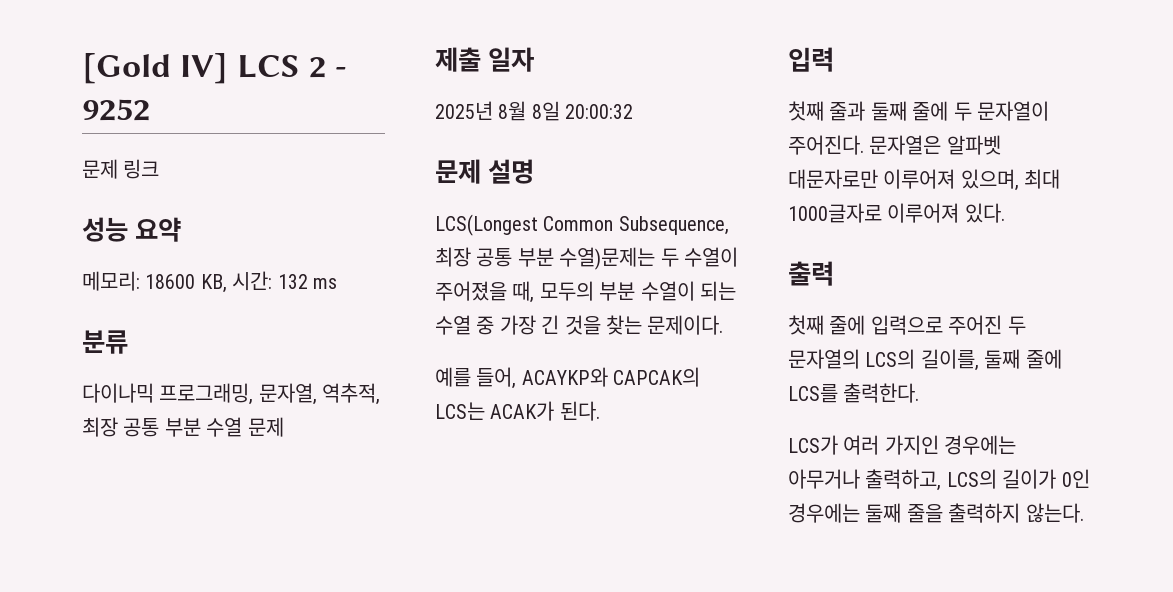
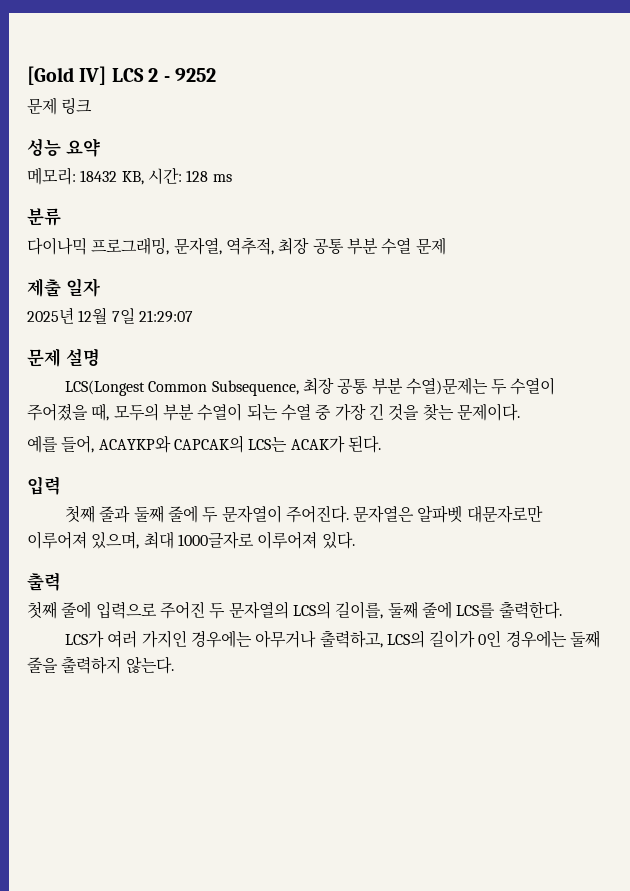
- 메모리: 18600 KB, 시간: 132 ms
+ 메모리: 18432 KB, 시간: 128 ms
- 2025년 8월 8일 20:00:32
+ 2025년 12월 7일 21:29:07

